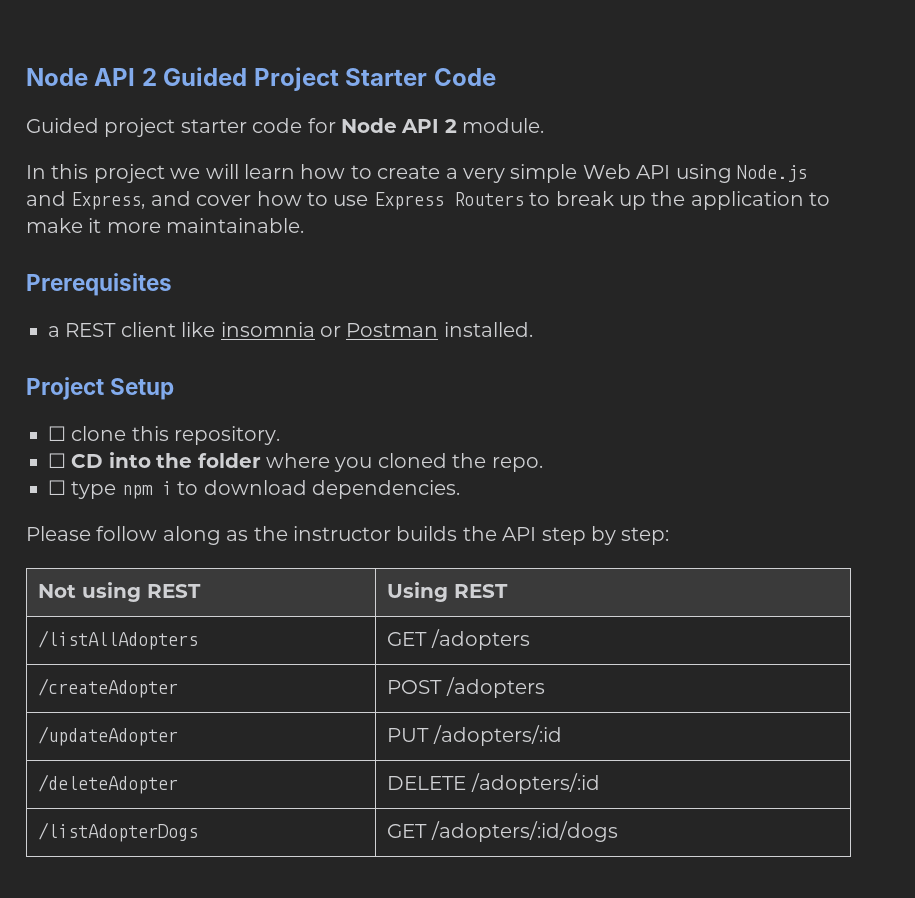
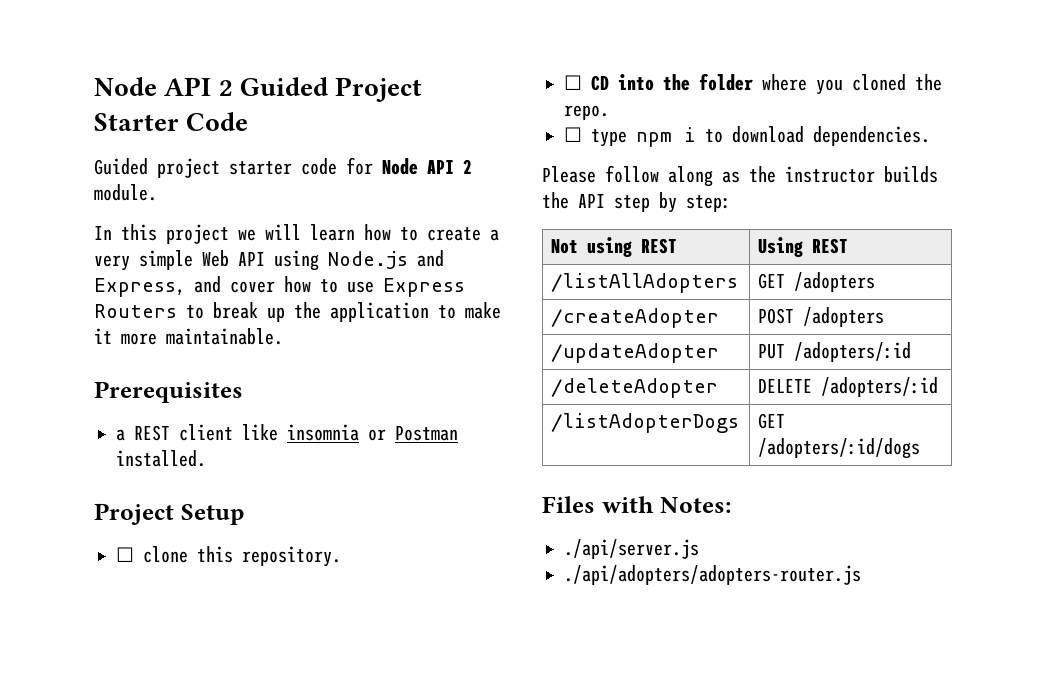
+ Files with Notes:
+ ./api/server.js
+ ./api/adopters/adopters-router.js

